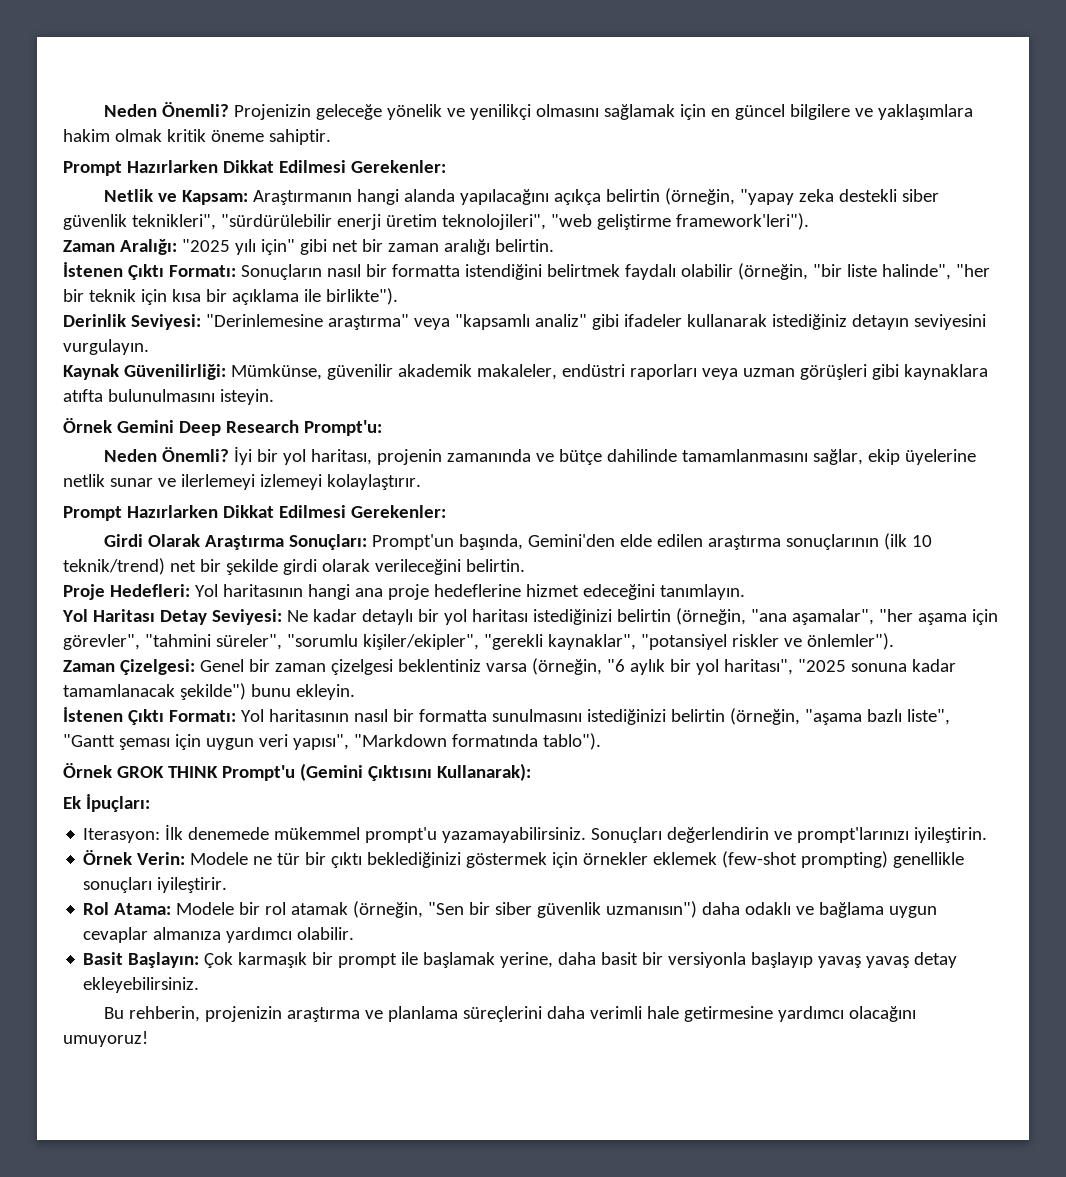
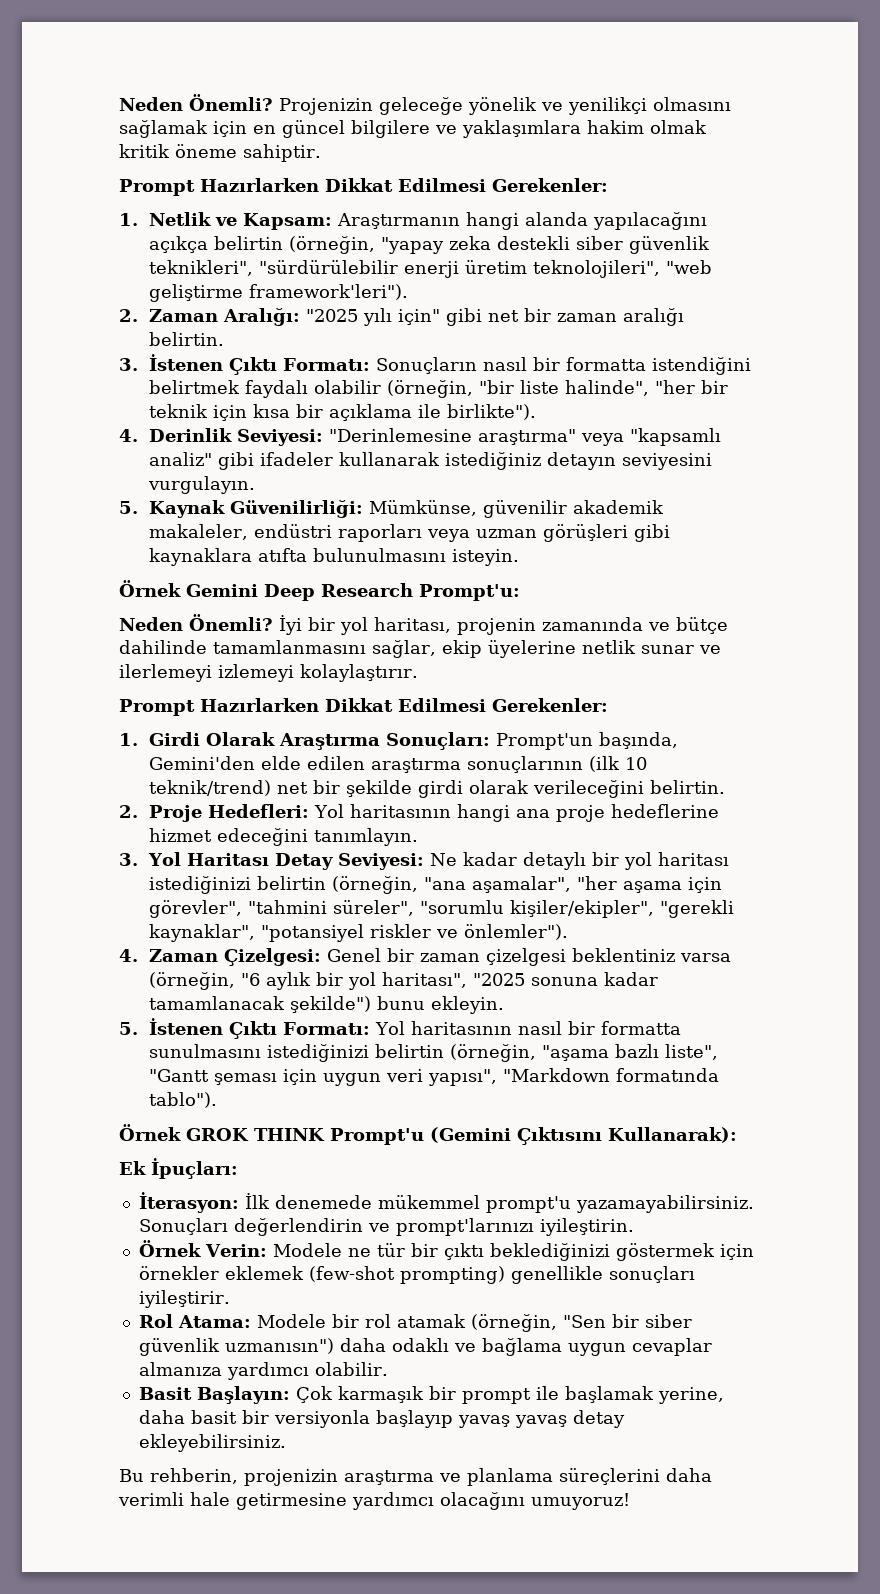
- Netlik ve Kapsam: Araştırmanın hangi alanda yapılacağını açıkça belirtin (örneğin, "yapay zeka destekli siber güvenlik teknikleri", "sürdürülebilir enerji üretim teknolojileri", "web geliştirme framework'leri").
+ 1. Netlik ve Kapsam: Araştırmanın hangi alanda yapılacağını açıkça belirtin (örneğin, "yapay zeka destekli siber güvenlik teknikleri", "sürdürülebilir enerji üretim teknolojileri", "web geliştirme framework'leri").
- Zaman Aralığı: "2025 yılı için" gibi net bir zaman aralığı belirtin.
+ 2. Zaman Aralığı: "2025 yılı için" gibi net bir zaman aralığı belirtin.
- İstenen Çıktı Formatı: Sonuçların nasıl bir formatta istendiğini belirtmek faydalı olabilir (örneğin, "bir liste halinde", "her bir teknik için kısa bir açıklama ile birlikte").
+ 3. İstenen Çıktı Formatı: Sonuçların nasıl bir formatta istendiğini belirtmek faydalı olabilir (örneğin, "bir liste halinde", "her bir teknik için kısa bir açıklama ile birlikte").
- Derinlik Seviyesi: "Derinlemesine araştırma" veya "kapsamlı analiz" gibi ifadeler kullanarak istediğiniz detayın seviyesini vurgulayın.
+ 4. Derinlik Seviyesi: "Derinlemesine araştırma" veya "kapsamlı analiz" gibi ifadeler kullanarak istediğiniz detayın seviyesini vurgulayın.
- Kaynak Güvenilirliği: Mümkünse, güvenilir akademik makaleler, endüstri raporları veya uzman görüşleri gibi kaynaklara atıfta bulunulmasını isteyin.
+ 5. Kaynak Güvenilirliği: Mümkünse, güvenilir akademik makaleler, endüstri raporları veya uzman görüşleri gibi kaynaklara atıfta bulunulmasını isteyin.
- Girdi Olarak Araştırma Sonuçları: Prompt'un başında, Gemini'den elde edilen araştırma sonuçlarının (ilk 10 teknik/trend) net bir şekilde girdi olarak verileceğini belirtin.
+ 1. Girdi Olarak Araştırma Sonuçları: Prompt'un başında, Gemini'den elde edilen araştırma sonuçlarının (ilk 10 teknik/trend) net bir şekilde girdi olarak verileceğini belirtin.
- Proje Hedefleri: Yol haritasının hangi ana proje hedeflerine hizmet edeceğini tanımlayın.
+ 2. Proje Hedefleri: Yol haritasının hangi ana proje hedeflerine hizmet edeceğini tanımlayın.
- Yol Haritası Detay Seviyesi: Ne kadar detaylı bir yol haritası istediğinizi belirtin (örneğin, "ana aşamalar", "her aşama için görevler", "tahmini süreler", "sorumlu kişiler/ekipler", "gerekli kaynaklar", "potansiyel riskler ve önlemler").
+ 3. Yol Haritası Detay Seviyesi: Ne kadar detaylı bir yol haritası istediğinizi belirtin (örneğin, "ana aşamalar", "her aşama için görevler", "tahmini süreler", "sorumlu kişiler/ekipler", "gerekli kaynaklar", "potansiyel riskler ve önlemler").
- Zaman Çizelgesi: Genel bir zaman çizelgesi beklentiniz varsa (örneğin, "6 aylık bir yol haritası", "2025 sonuna kadar tamamlanacak şekilde") bunu ekleyin.
+ 4. Zaman Çizelgesi: Genel bir zaman çizelgesi beklentiniz varsa (örneğin, "6 aylık bir yol haritası", "2025 sonuna kadar tamamlanacak şekilde") bunu ekleyin.
- İstenen Çıktı Formatı: Yol haritasının nasıl bir formatta sunulmasını istediğinizi belirtin (örneğin, "aşama bazlı liste", "Gantt şeması için uygun veri yapısı", "Markdown formatında tablo").
+ 5. İstenen Çıktı Formatı: Yol haritasının nasıl bir formatta sunulmasını istediğinizi belirtin (örneğin, "aşama bazlı liste", "Gantt şeması için uygun veri yapısı", "Markdown formatında tablo").
- Iterasyon: İlk denemede mükemmel prompt'u yazamayabilirsiniz.
+ İterasyon: İlk denemede mükemmel prompt'u yazamayabilirsiniz.

